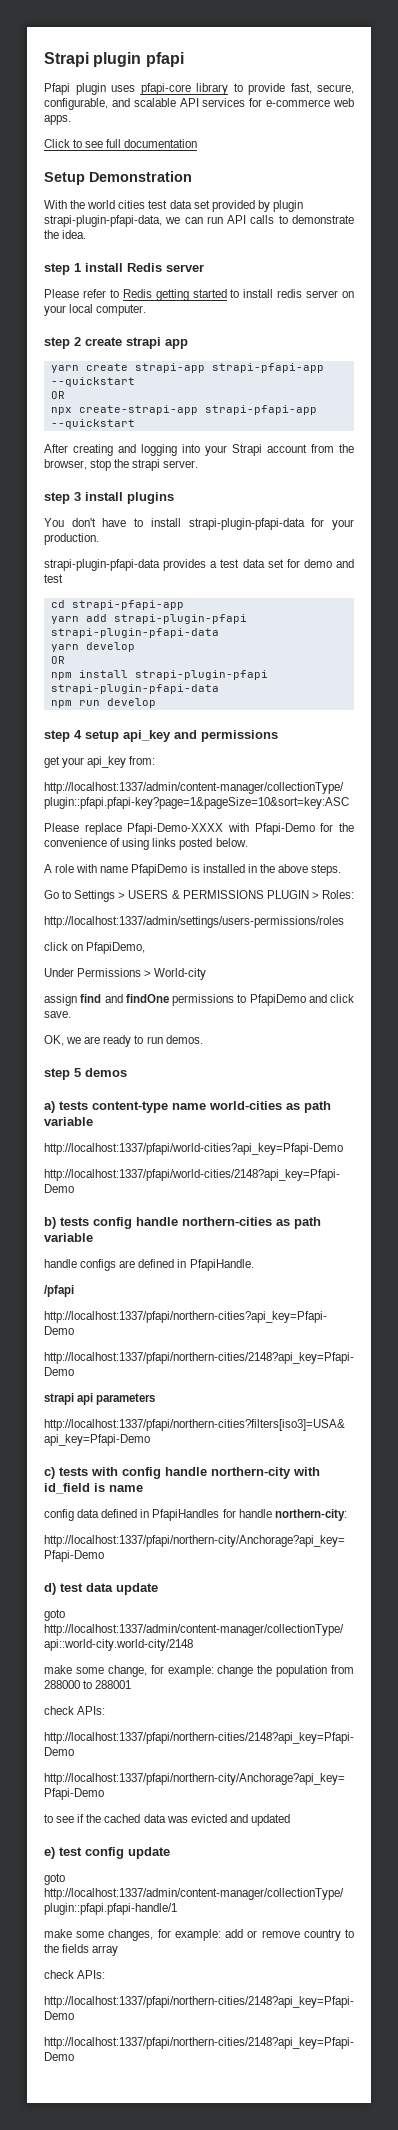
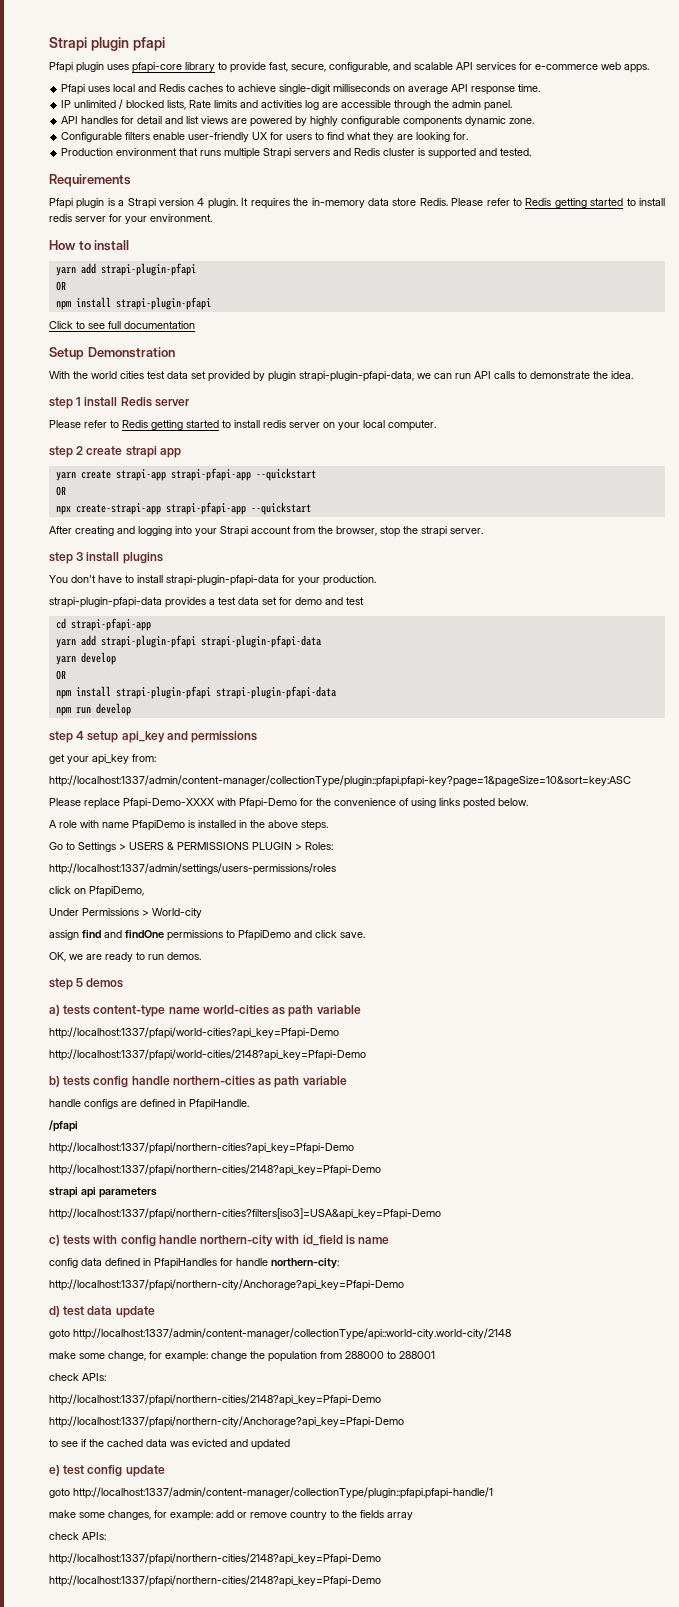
+ Pfapi uses local and Redis caches to achieve single-digit milliseconds on average API response time.
+ IP unlimited / blocked lists, Rate limits and activities log are accessible through the admin panel.
+ API handles for detail and list views are powered by highly configurable components dynamic zone.
+ Configurable filters enable user-friendly UX for users to find what they are looking for.
+ Production environment that runs multiple Strapi servers and Redis cluster is supported and tested.
+ Requirements
+ Pfapi plugin is a Strapi version 4 plugin. It requires the in-memory data store Redis. Please refer to Redis getting started to install redis server for your environment.
+ How to install
+ yarn add strapi-plugin-pfapi
+ OR
+ npm install strapi-plugin-pfapi

